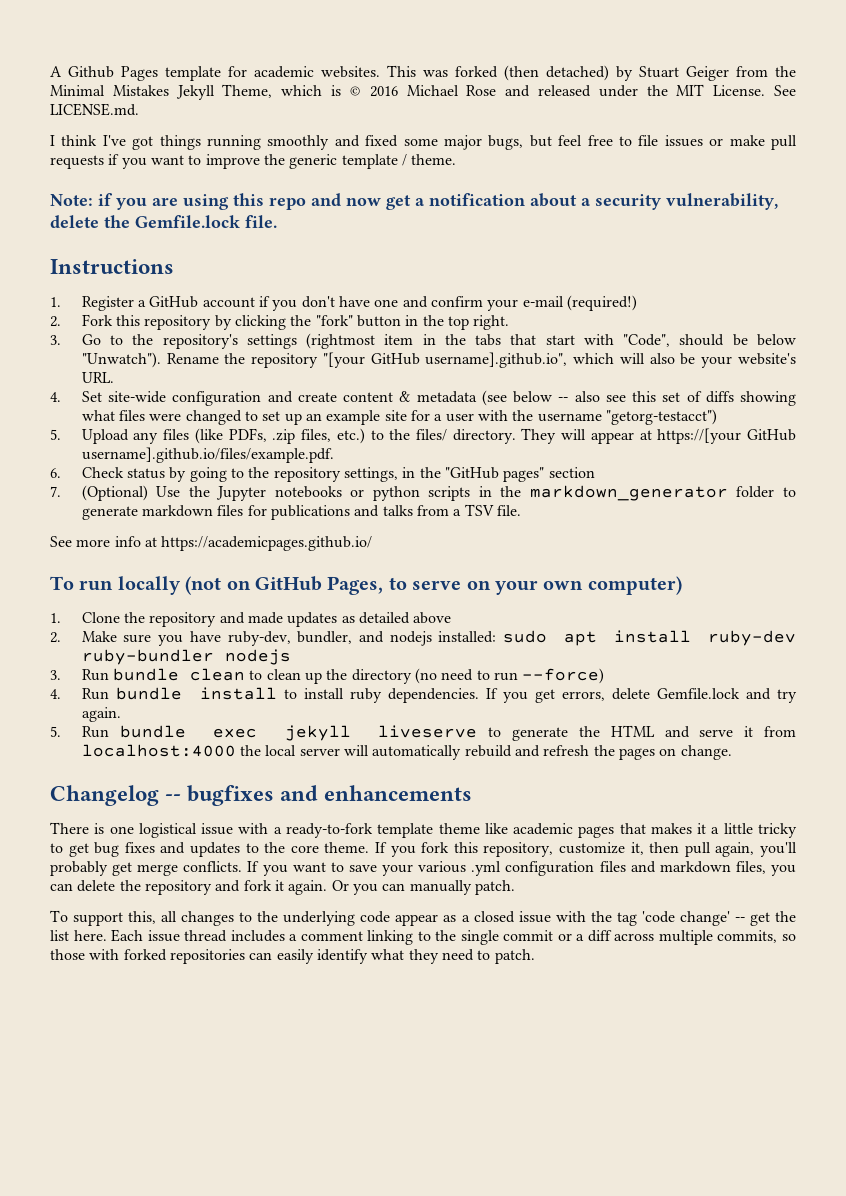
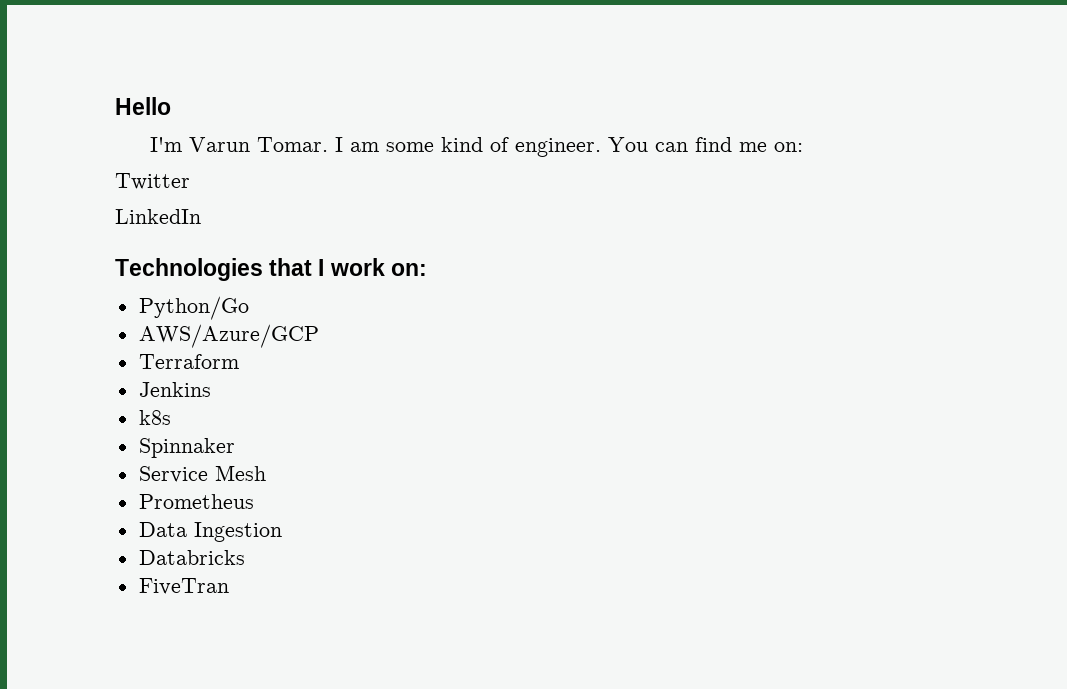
- A Github Pages template for academic websites. This was forked (then detached) by Stuart Geiger from the Minimal Mistakes Jekyll Theme, which is © 2016 Michael Rose and released under the MIT License. See LICENSE.md.
- I think I've got things running smoothly and fixed some major bugs, but feel free to file issues or make pull requests if you want to improve the generic template / theme.
- Note: if you are using this repo and now get a notification about a security vulnerability, delete the Gemfile.lock file.
- Instructions
- 1. Register a GitHub account if you don't have one and confirm your e-mail (required!)
- 2. Fork this repository by clicking the "fork" button in the top right.
- 3. Go to the repository's settings (rightmost item in the tabs that start with "Code", should be below "Unwatch"). Rename the repository "[your GitHub username].github.io", which will also be your website's URL.
- 4. Set site-wide configuration and create content & metadata (see below -- also see this set of diffs showing what files were changed to set up an example site for a user with the username "getorg-testacct")
- 5. Upload any files (like PDFs, .zip files, etc.) to the files/ directory. They will appear at https://[your GitHub username].github.io/files/example.pdf.
- 6. Check status by going to the repository settings, in the "GitHub pages" section
- 7. (Optional) Use the Jupyter notebooks or python scripts in the markdown_generator folder to generate markdown files for publications and talks from a TSV file.
- See more info at https://academicpages.github.io/
- To run locally (not on GitHub Pages, to serve on your own computer)
- 1. Clone the repository and made updates as detailed above
- 2. Make sure you have ruby-dev, bundler, and nodejs installed: sudo apt install ruby-dev ruby-bundler nodejs
- 3. Run bundle clean to clean up the directory (no need to run --force)
- 4. Run bundle install to install ruby dependencies. If you get errors, delete Gemfile.lock and try again.
- 5. Run bundle exec jekyll liveserve to generate the HTML and serve it from localhost:4000 the local server will automatically rebuild and refresh the pages on change.
- Changelog -- bugfixes and enhancements
- There is one logistical issue with a ready-to-fork template theme like academic pages that makes it a little tricky to get bug fixes and updates to the core theme. If you fork this repository, customize it, then pull again, you'll probably get merge conflicts. If you want to save your various .yml configuration files and markdown files, you can delete the repository and fork it again. Or you can manually patch.
- To support this, all changes to the underlying code appear as a closed issue with the tag 'code change' -- get the list here. Each issue thread includes a comment linking to the single commit or a diff across multiple commits, so those with forked repositories can easily identify what they need to patch.
+ Hello
+ I'm Varun Tomar. I am some kind of engineer. You can find me on:
+ Twitter
+ LinkedIn
+ Technologies that I work on:
+ Python/Go
+ AWS/Azure/GCP
+ Terraform
+ Jenkins
+ k8s
+ Spinnaker
+ Service Mesh
+ Prometheus
+ Data Ingestion
+ Databricks
+ FiveTran

